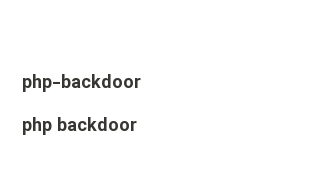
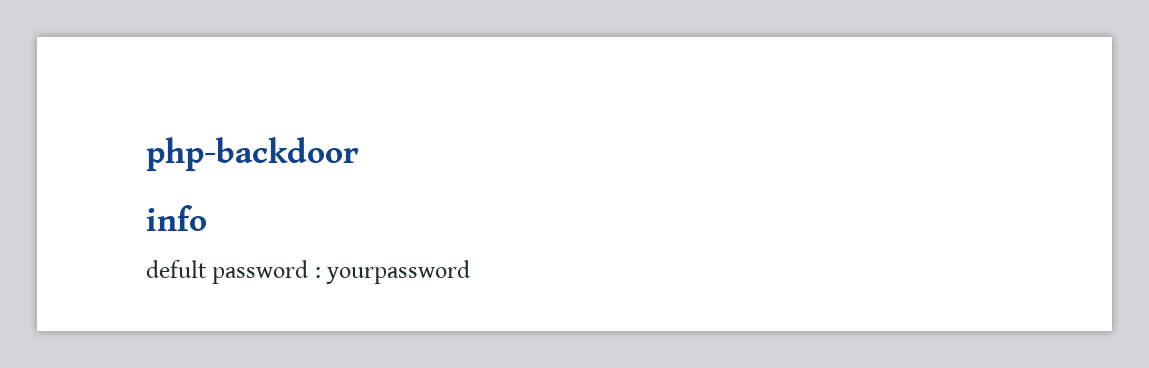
- php backdoor
+ info
+ defult password : yourpassword

